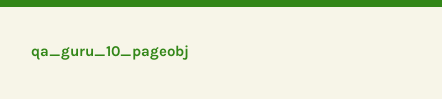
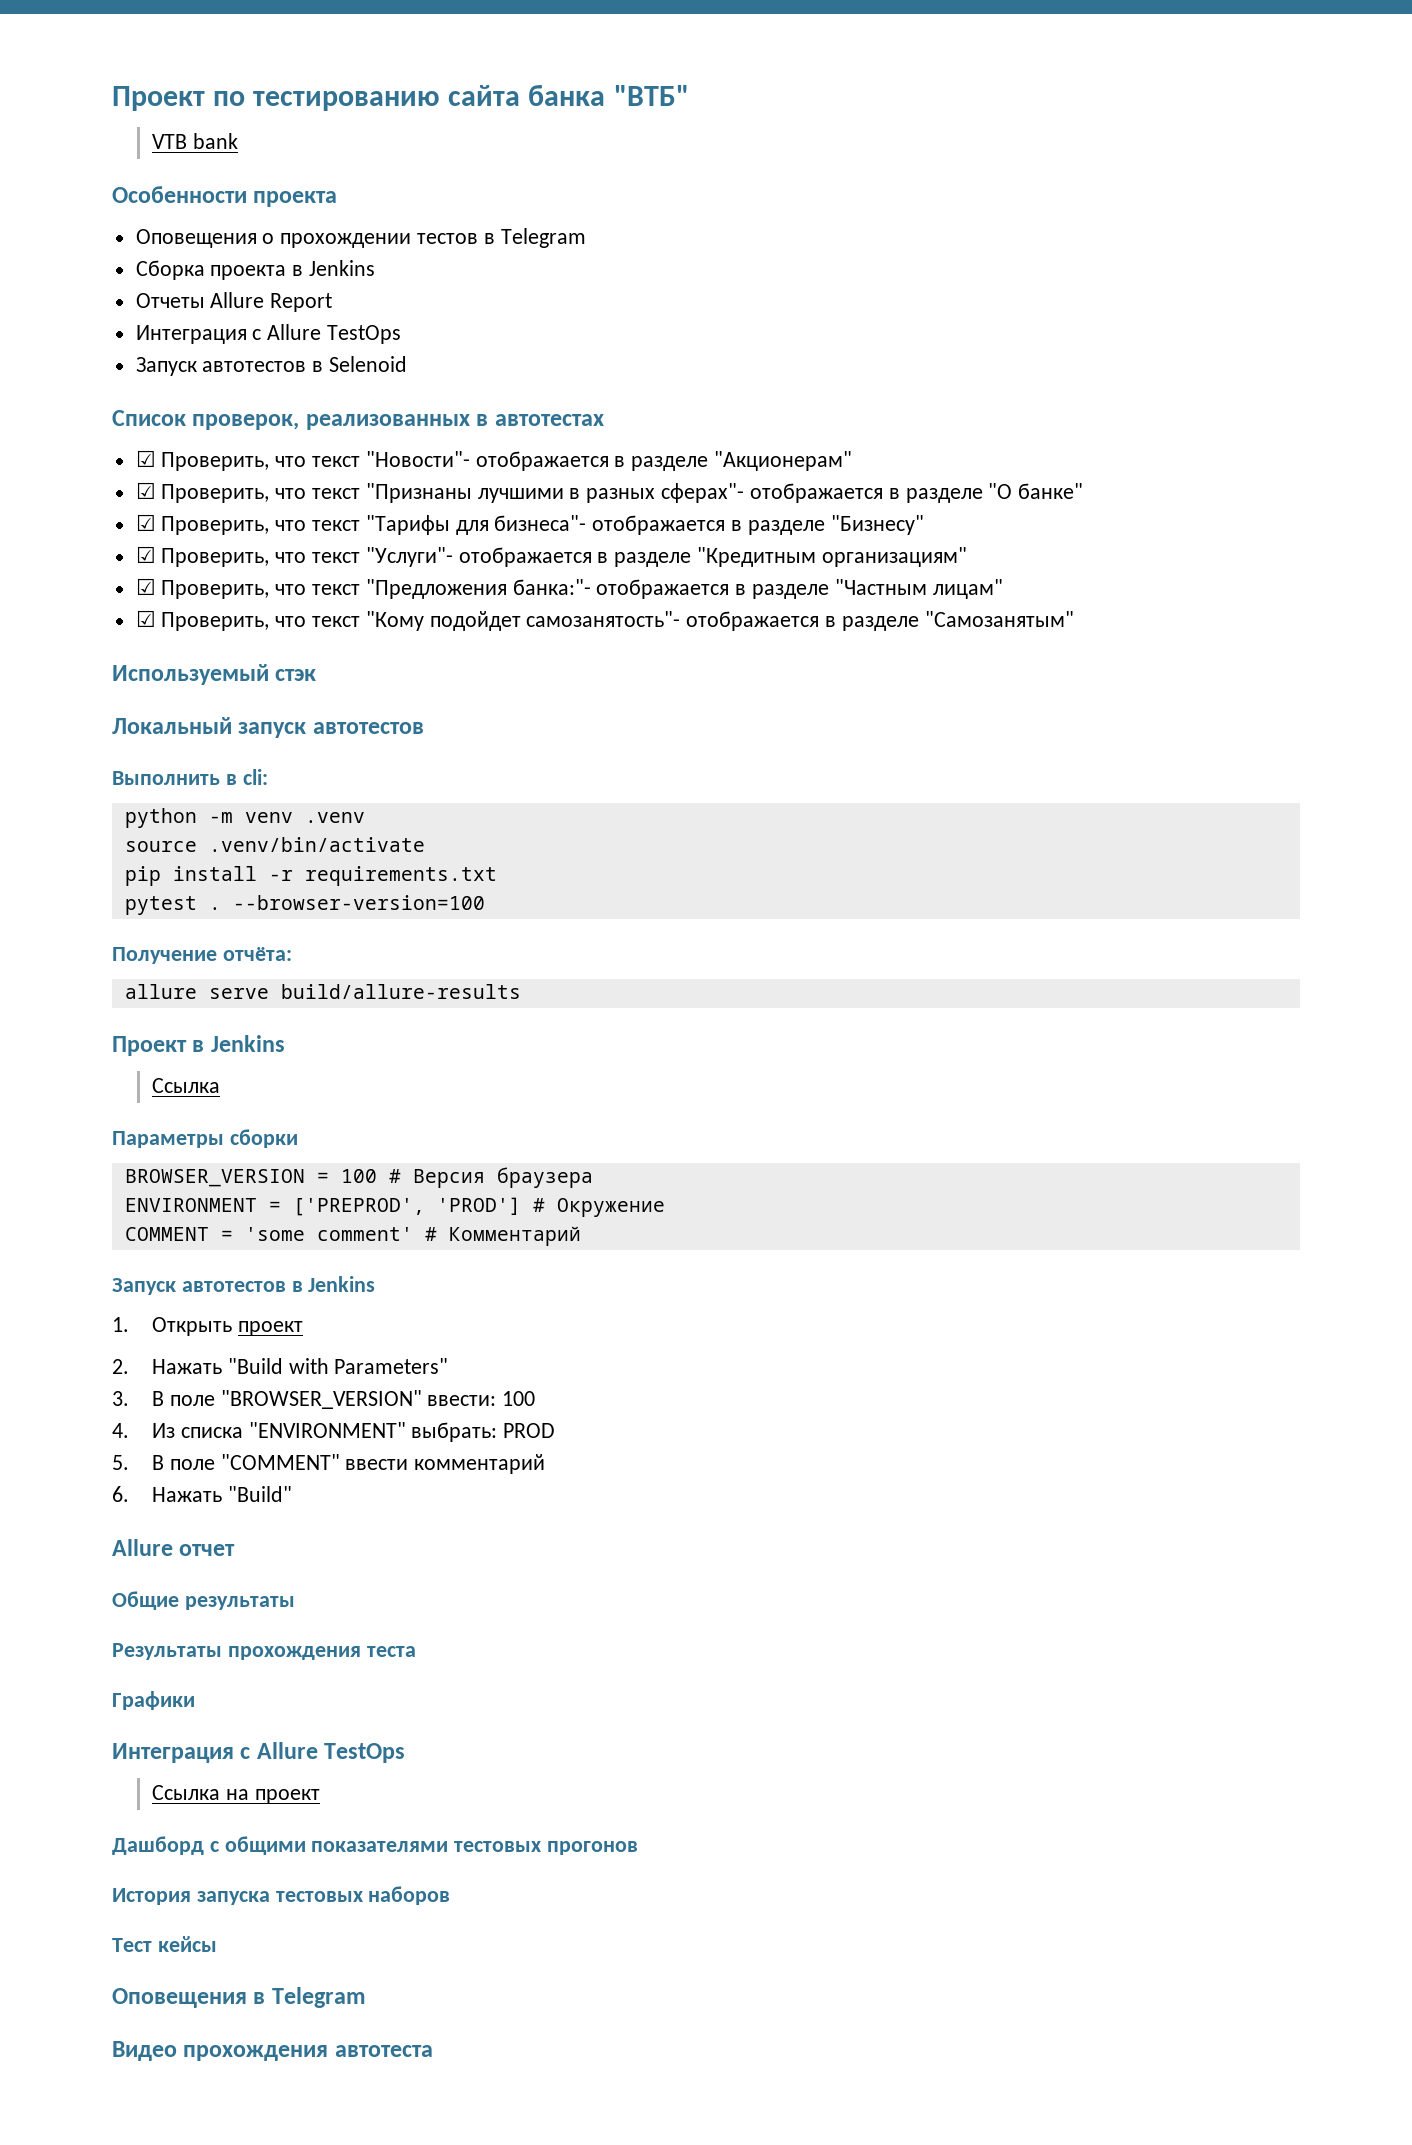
- qa_guru_10_pageobj
+ Проект по тестированию сайта банка "ВТБ"
+ VTB bank
+ Особенности проекта
+ Оповещения о прохождении тестов в Telegram
+ Сборка проекта в Jenkins
+ Отчеты Allure Report
+ Интеграция с Allure TestOps
+ Запуск автотестов в Selenoid
+ Список проверок, реализованных в автотестах
+ ☑ Проверить, что текст "Новости"- отображается в разделе "Акционерам"
+ ☑ Проверить, что текст "Признаны лучшими в разных сферах"- отображается в разделе "О банке"
+ ☑ Проверить, что текст "Тарифы для бизнеса"- отображается в разделе "Бизнесу"
+ ☑ Проверить, что текст "Услуги"- отображается в разделе "Кредитным организациям"
+ ☑ Проверить, что текст "Предложения банка:"- отображается в разделе "Частным лицам"
+ ☑ Проверить, что текст "Кому подойдет самозанятость"- отображается в разделе "Самозанятым"
+ Используемый стэк
+ Локальный запуск автотестов
+ Выполнить в cli:
+ python -m venv .venv
+ source .venv/bin/activate
+ pip install -r requirements.txt
+ pytest . --browser-version=100
+ Получение отчёта:
+ allure serve build/allure-results
+ Проект в Jenkins
+ Ссылка
+ Параметры сборки
+ BROWSER_VERSION = 100 # Версия браузера
+ ENVIRONMENT = ['PREPROD', 'PROD'] # Окружение
+ COMMENT = 'some comment' # Комментарий
+ Запуск автотестов в Jenkins
+ 1. Открыть проект
+ 2. Нажать "Build with Parameters"
+ 3. В поле "BROWSER_VERSION" ввести: 100
+ 4. Из списка "ENVIRONMENT" выбрать: PROD
+ 5. В поле "COMMENT" ввести комментарий
+ 6. Нажать "Build"
+ Allure отчет
+ Общие результаты
+ Результаты прохождения теста
+ Графики
+ Интеграция с Allure TestOps
+ Ссылка на проект
+ Дашборд с общими показателями тестовых прогонов
+ История запуска тестовых наборов
+ Тест кейсы
+ Оповещения в Telegram
+ Видео прохождения автотеста

